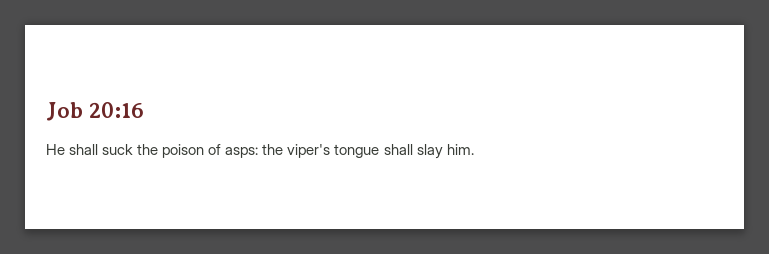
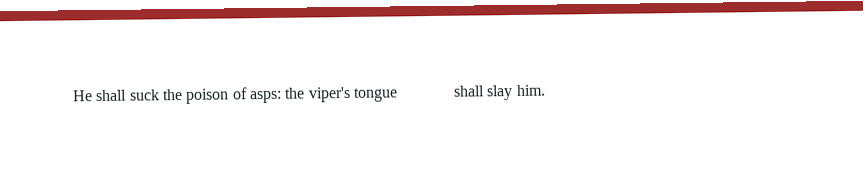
- Job 20:16

